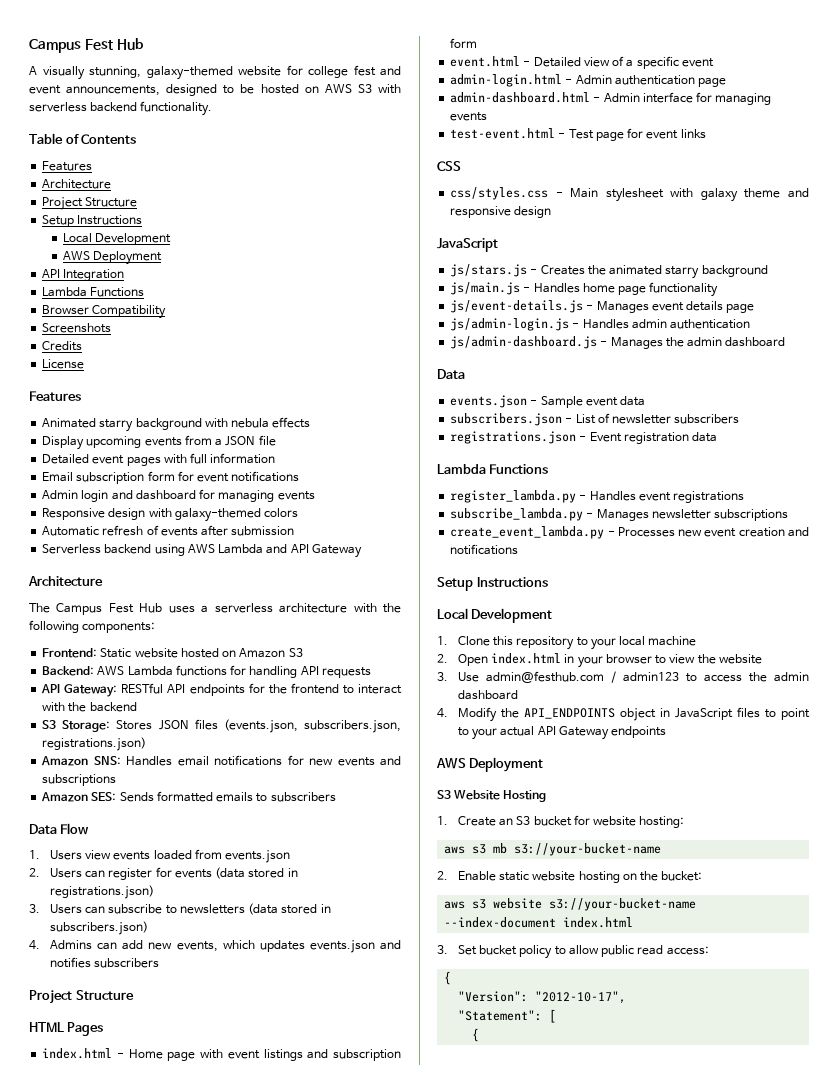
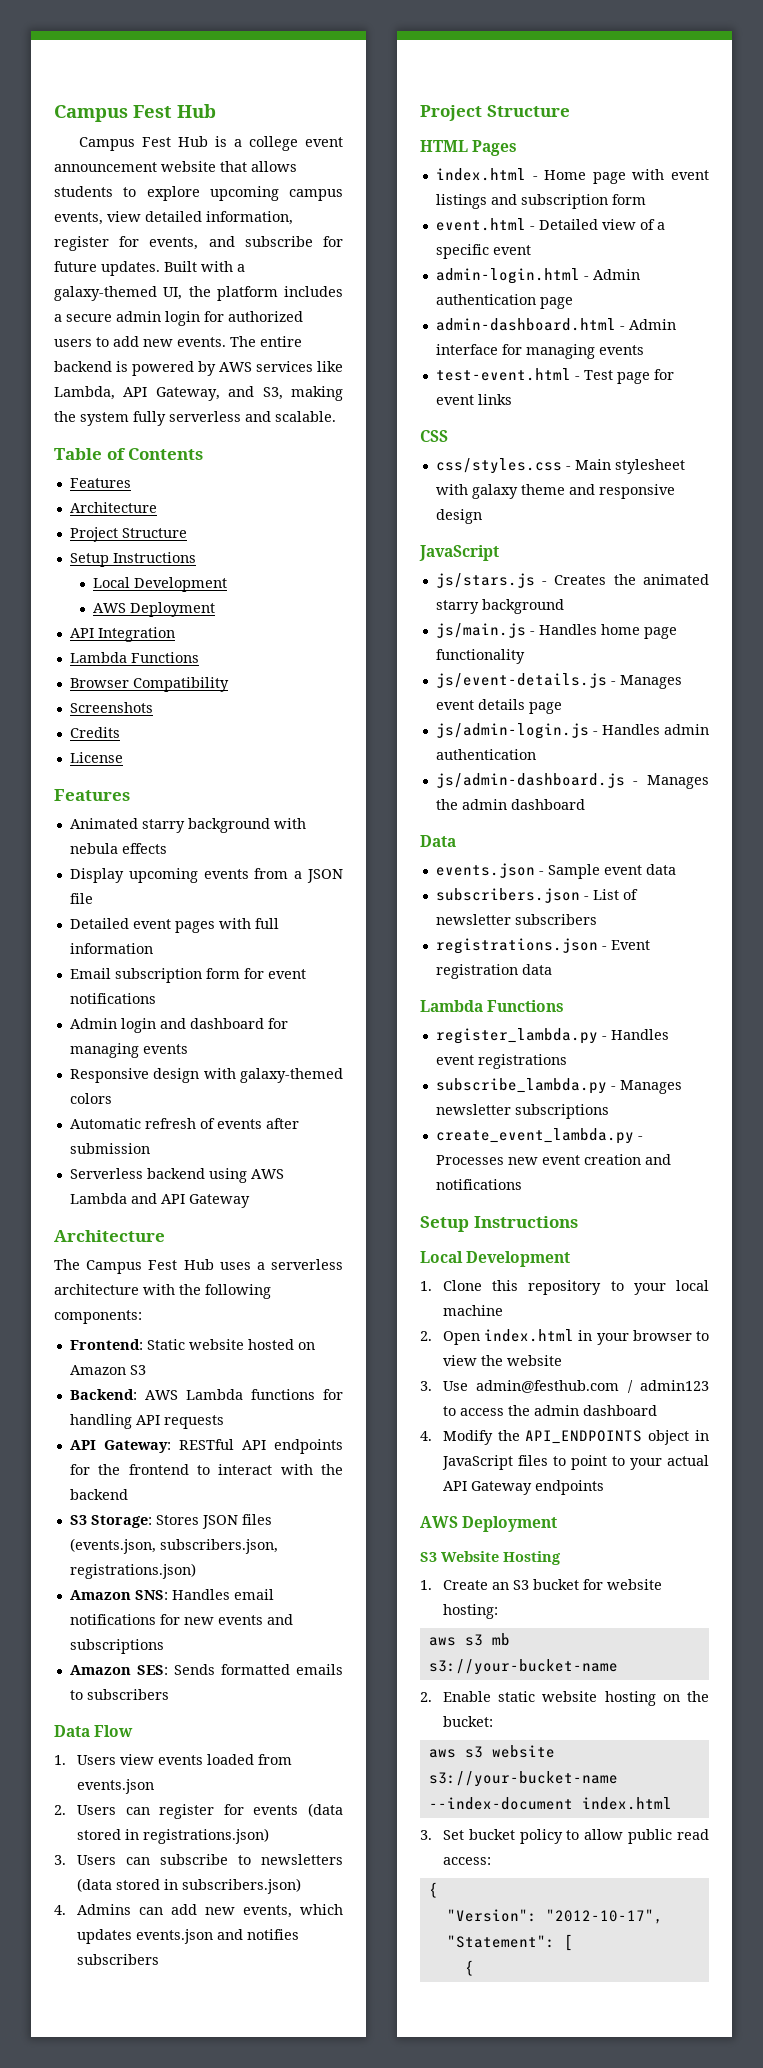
- A visually stunning, galaxy-themed website for college fest and event announcements, designed to be hosted on AWS S3 with serverless backend functionality.
+ Campus Fest Hub is a college event announcement website that allows students to explore upcoming campus events, view detailed information, register for events, and subscribe for future updates. Built with a galaxy-themed UI, the platform includes a secure admin login for authorized users to add new events. The entire backend is powered by AWS services like Lambda, API Gateway, and S3, making the system fully serverless and scalable.

